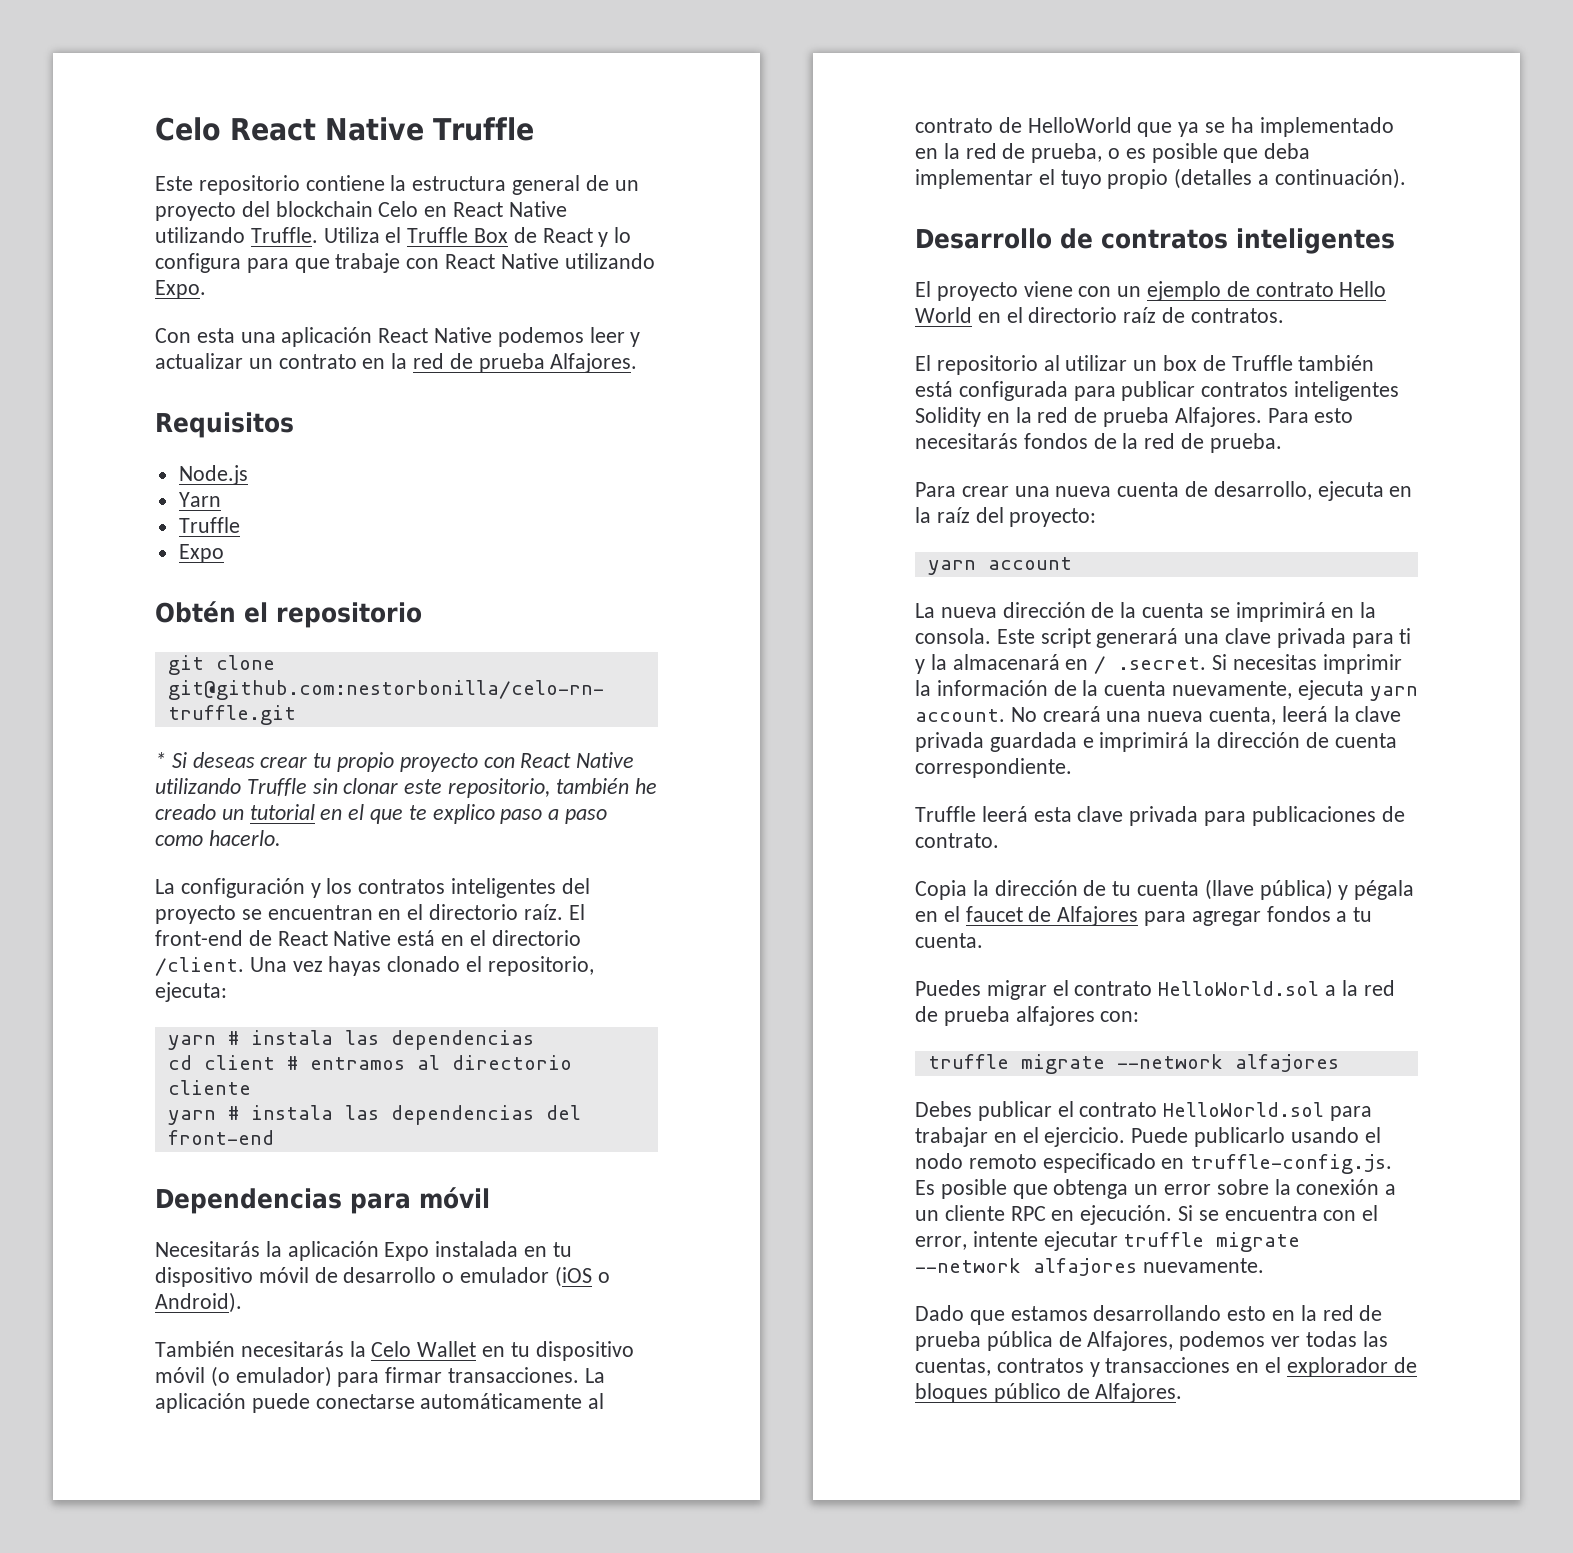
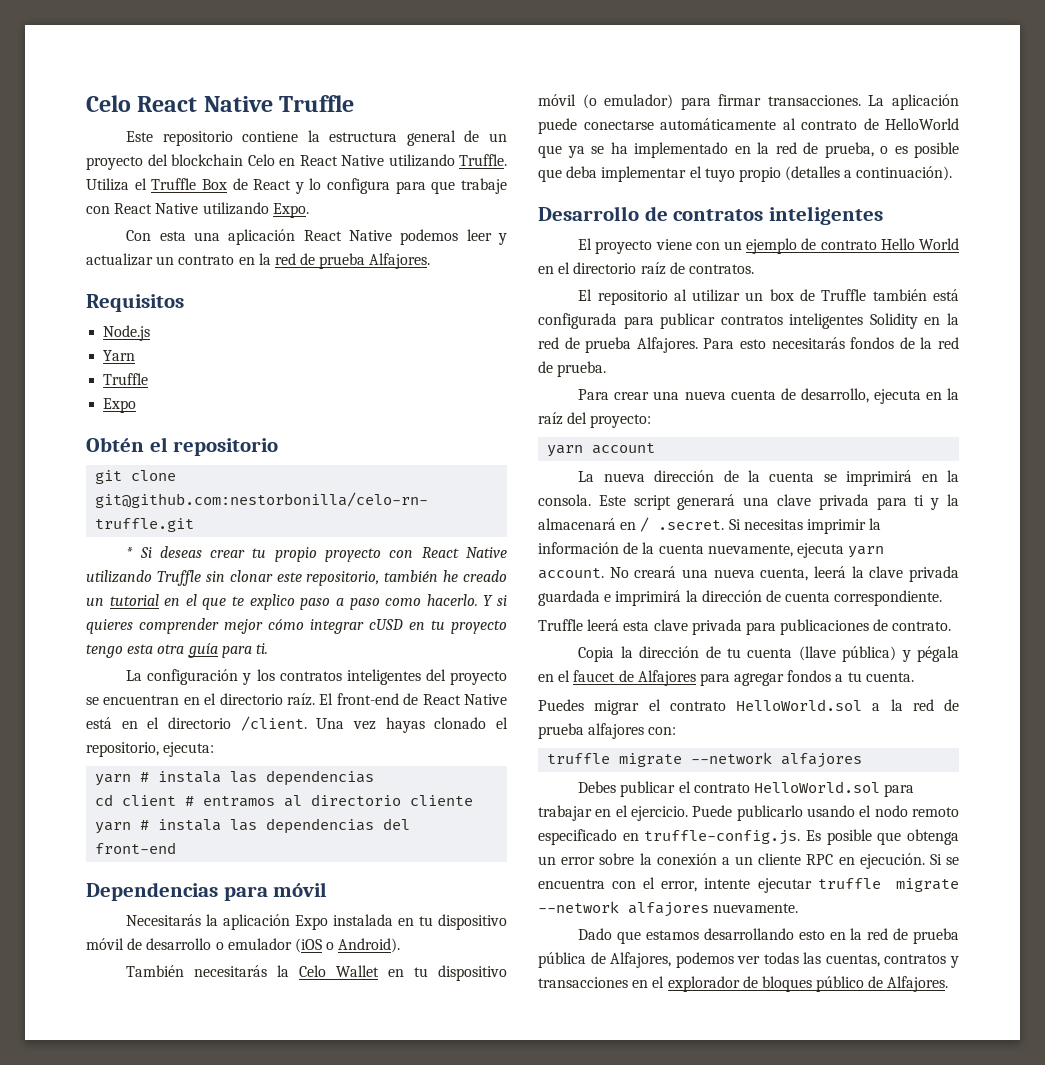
+ Y si quieres comprender mejor cómo integrar cUSD en tu proyecto tengo esta otra guía para ti.

